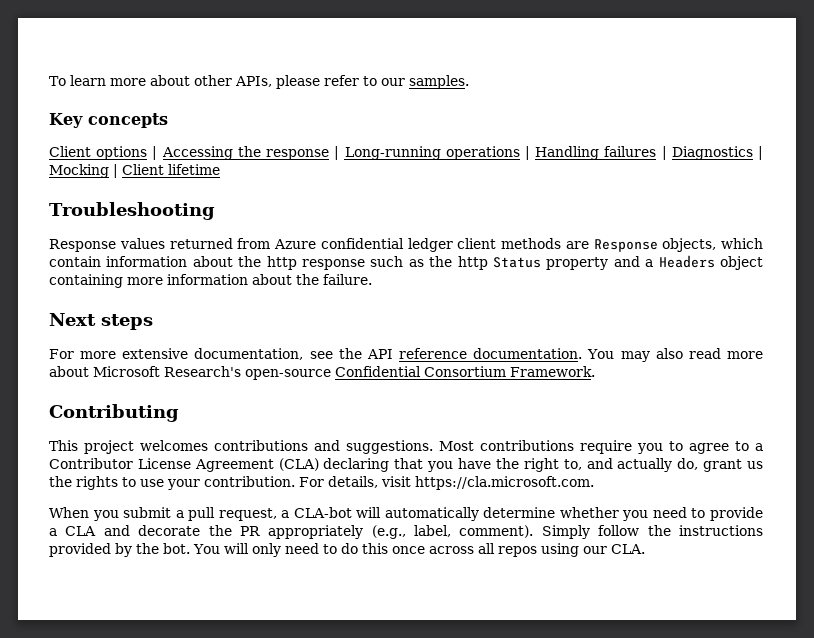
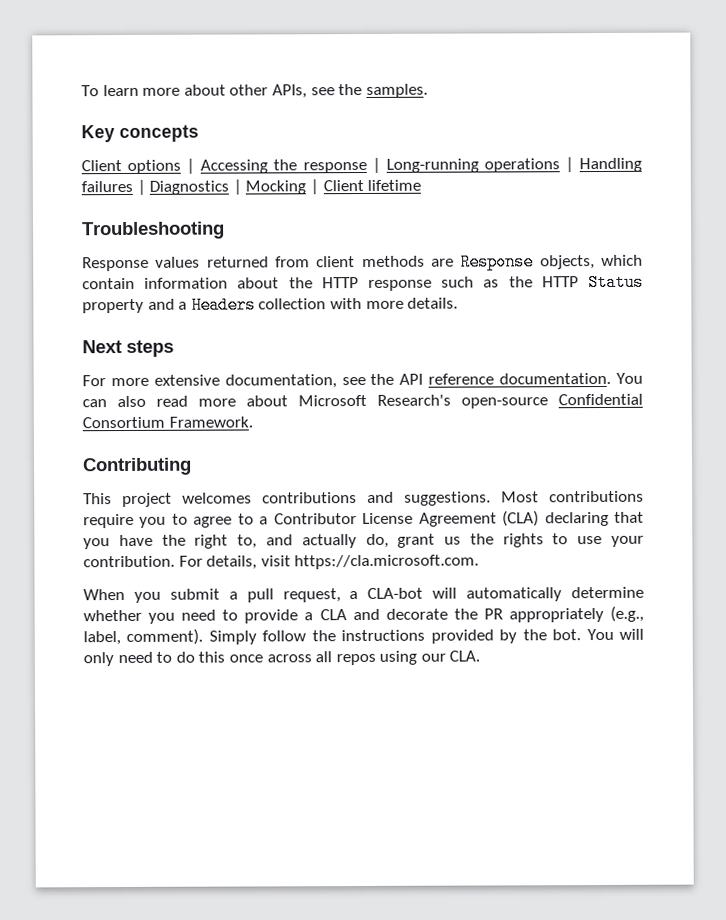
- To learn more about other APIs, please refer to our samples.
+ To learn more about other APIs, see the samples.
- Response values returned from Azure confidential ledger client methods are Response objects, which contain information about the http response such as the http Status property and a Headers object containing more information about the failure.
+ Response values returned from client methods are Response objects, which contain information about the HTTP response such as the HTTP Status property and a Headers collection with more details.
- You may also read more about Microsoft Research's open-source Confidential Consortium Framework.
+ You can also read more about Microsoft Research's open-source Confidential Consortium Framework.

